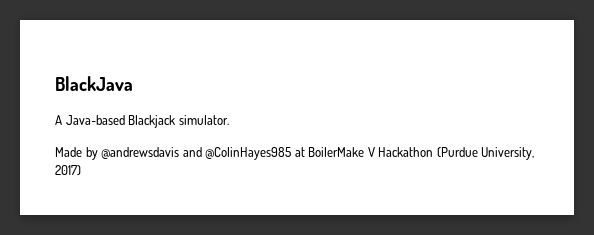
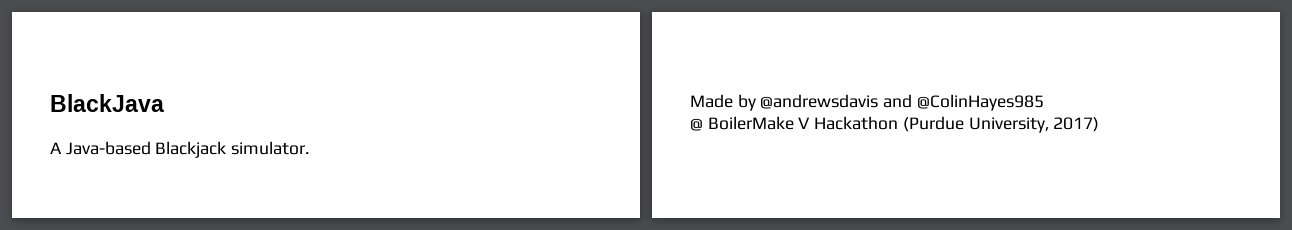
- Made by @andrewsdavis and @ColinHayes985 at BoilerMake V Hackathon (Purdue University, 2017)
+ Made by @andrewsdavis and @ColinHayes985
+ @ BoilerMake V Hackathon (Purdue University, 2017)

